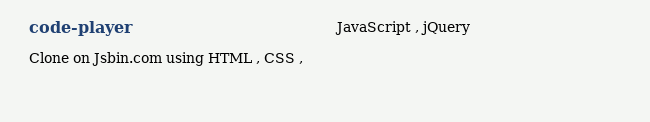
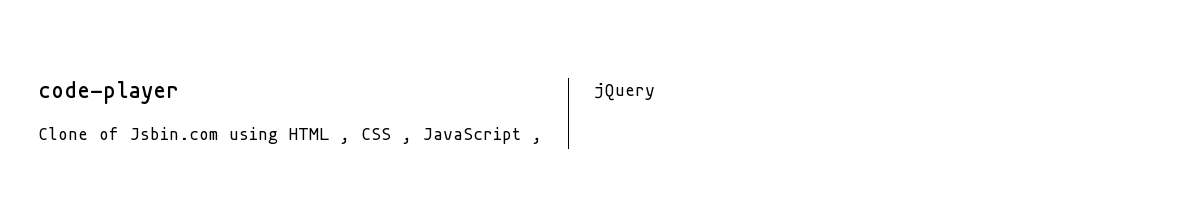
- Clone on Jsbin.com using HTML , CSS , JavaScript , jQuery
+ Clone of Jsbin.com using HTML , CSS , JavaScript , jQuery

